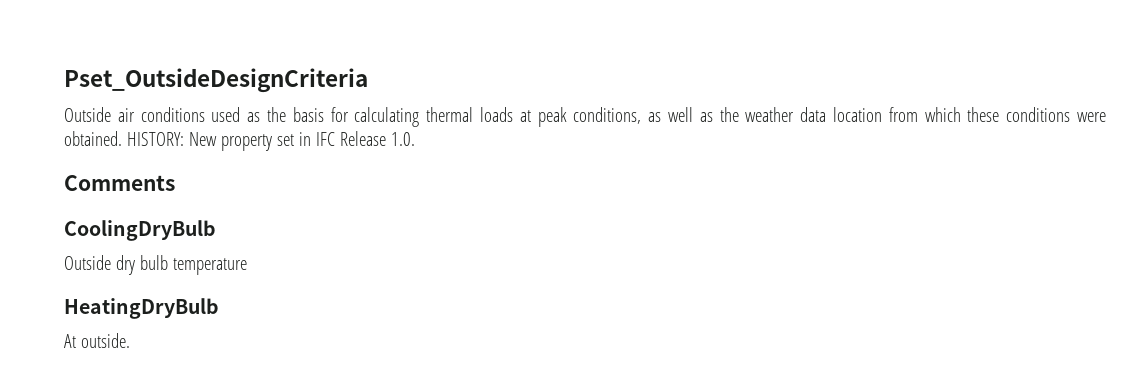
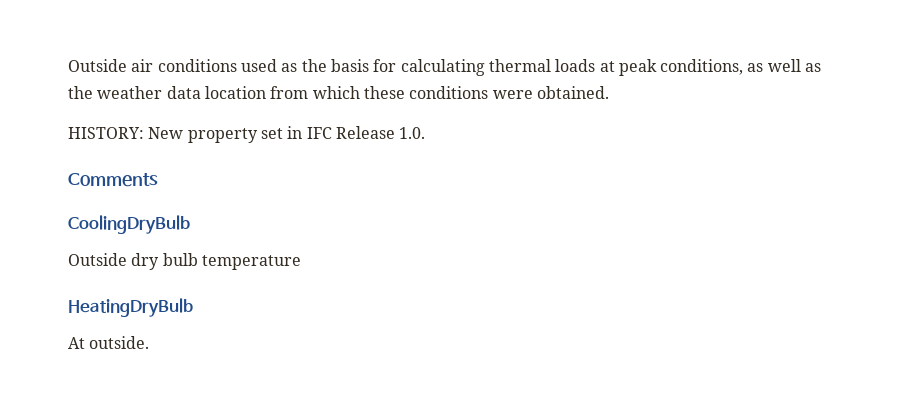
- Pset_OutsideDesignCriteria
- Outside air conditions used as the basis for calculating thermal loads at peak conditions, as well as the weather data location from which these conditions were obtained. HISTORY: New property set in IFC Release 1.0.
+ Outside air conditions used as the basis for calculating thermal loads at peak conditions, as well as the weather data location from which these conditions were obtained.
+ HISTORY: New property set in IFC Release 1.0.

